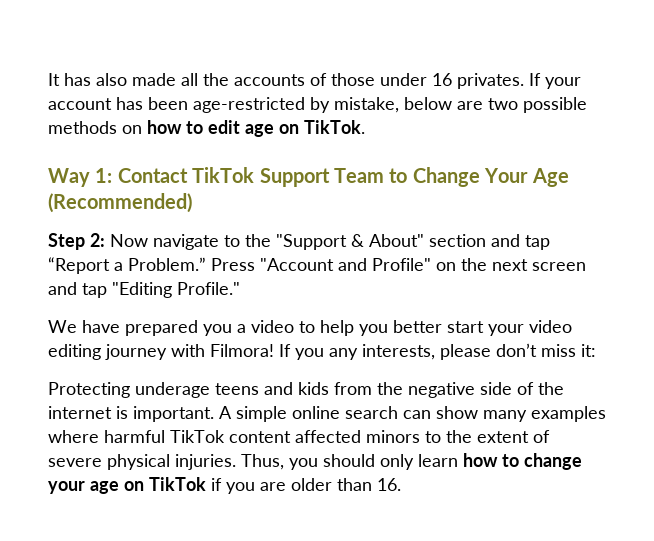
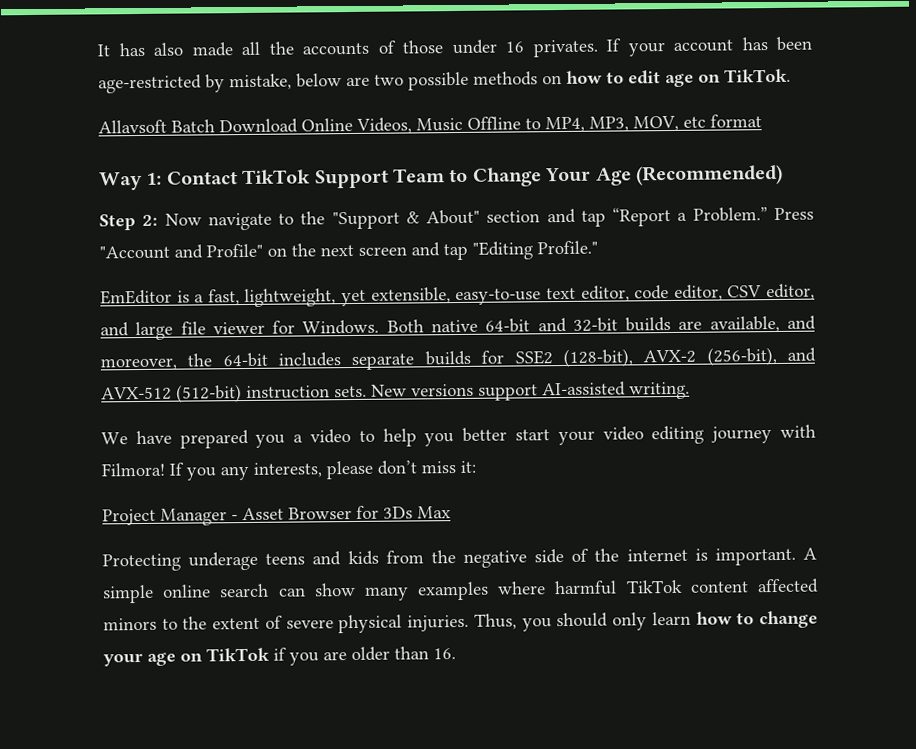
+ Allavsoft Batch Download Online Videos, Music Offline to MP4, MP3, MOV, etc format
+ EmEditor is a fast, lightweight, yet extensible, easy-to-use text editor, code editor, CSV editor, and large file viewer for Windows. Both native 64-bit and 32-bit builds are available, and moreover, the 64-bit includes separate builds for SSE2 (128-bit), AVX-2 (256-bit), and AVX-512 (512-bit) instruction sets. New versions support AI-assisted writing.
+ Project Manager - Asset Browser for 3Ds Max

